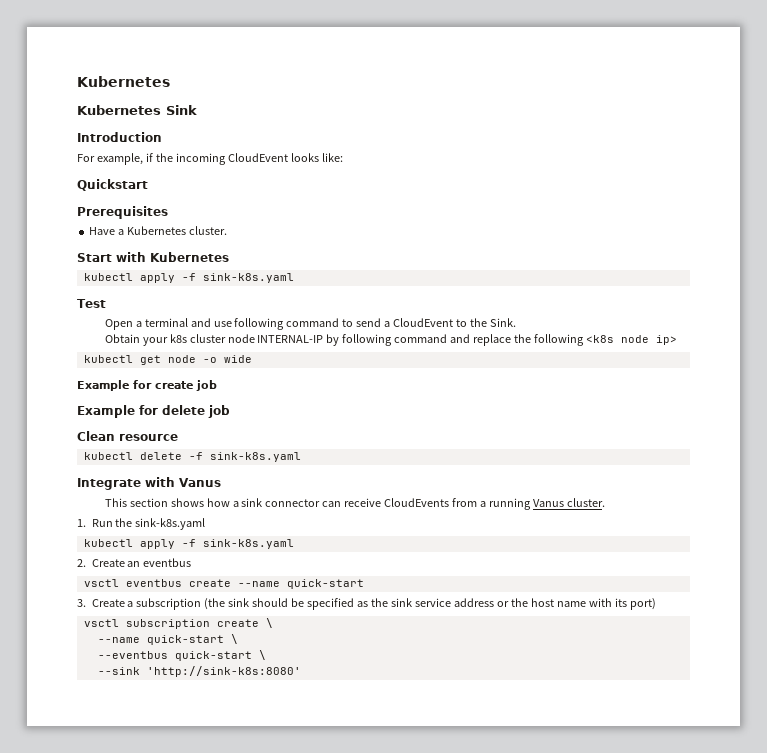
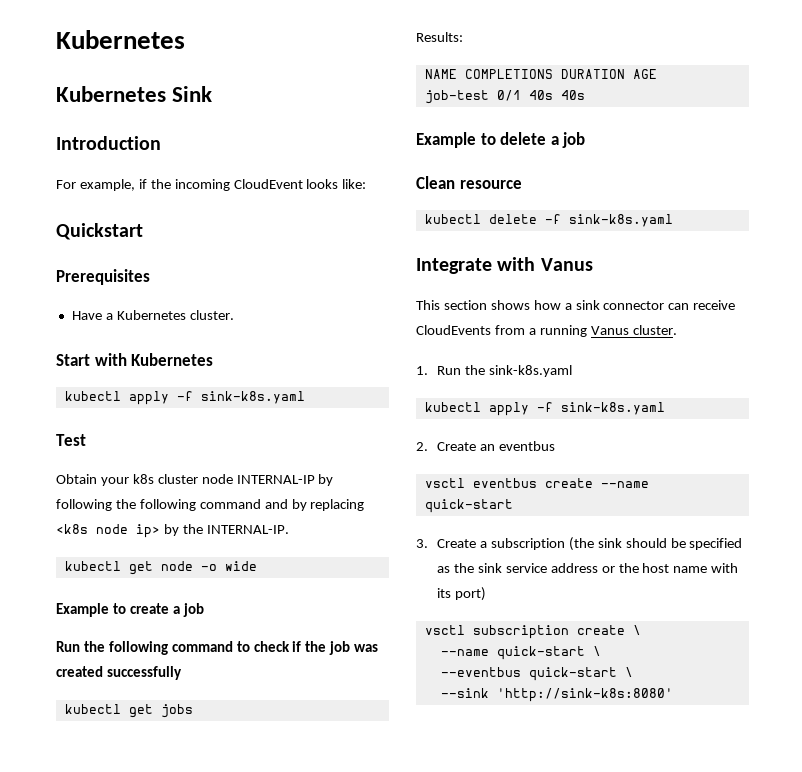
- Open a terminal and use following command to send a CloudEvent to the Sink.
- Obtain your k8s cluster node INTERNAL-IP by following command and replace the following <k8s node ip>
+ Obtain your k8s cluster node INTERNAL-IP by following the following command and by replacing <k8s node ip> by the INTERNAL-IP.
- Example for create job
- Example for delete job
+ Example to create a job
+ Run the following command to check if the job was created successfully
+ kubectl get jobs
+ Results:
+ NAME COMPLETIONS DURATION AGE
+ job-test 0/1 40s 40s
+ Example to delete a job

